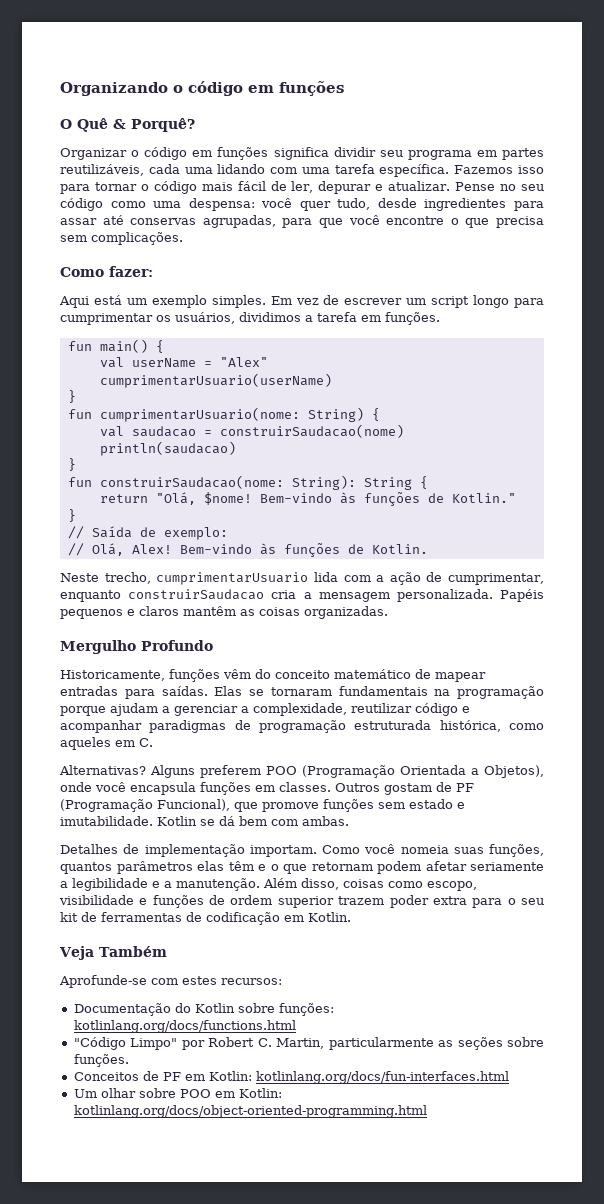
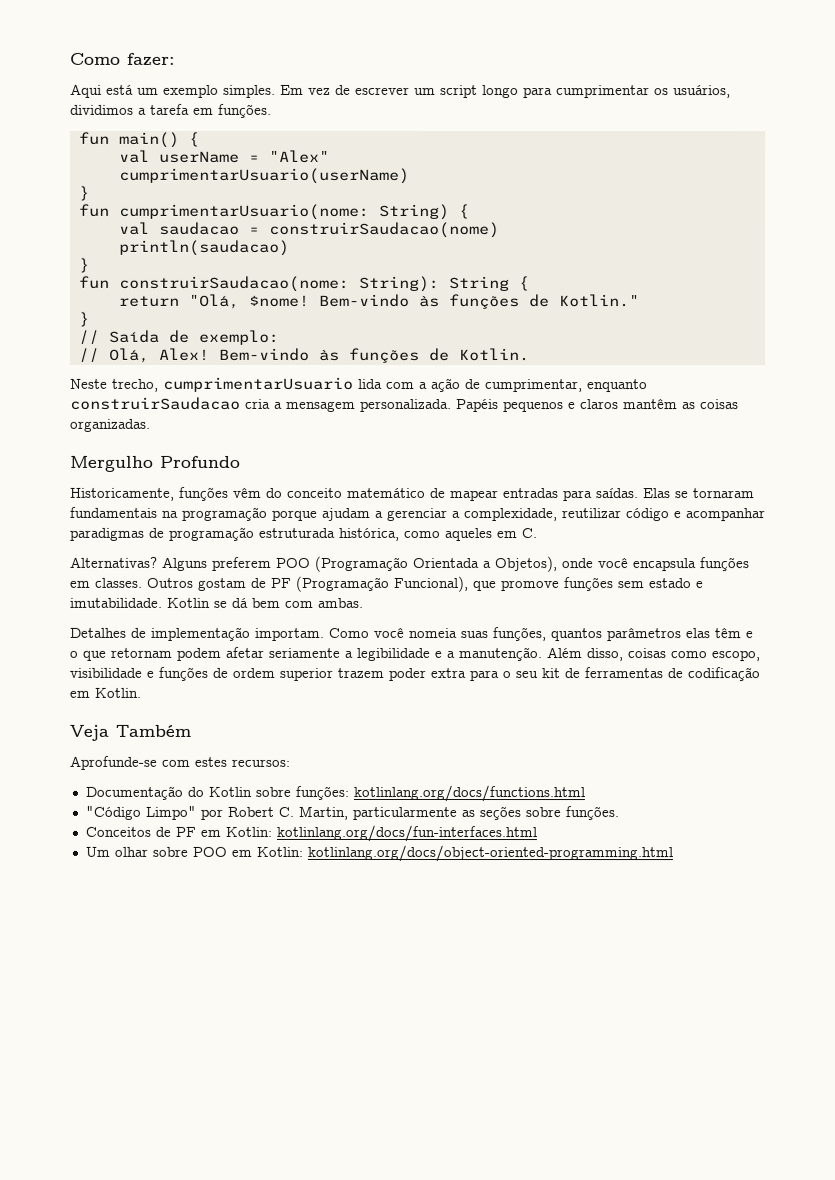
- Organizando o código em funções
- O Quê & Porquê?
- Organizar o código em funções significa dividir seu programa em partes reutilizáveis, cada uma lidando com uma tarefa específica. Fazemos isso para tornar o código mais fácil de ler, depurar e atualizar. Pense no seu código como uma despensa: você quer tudo, desde ingredientes para assar até conservas agrupadas, para que você encontre o que precisa sem complicações.

